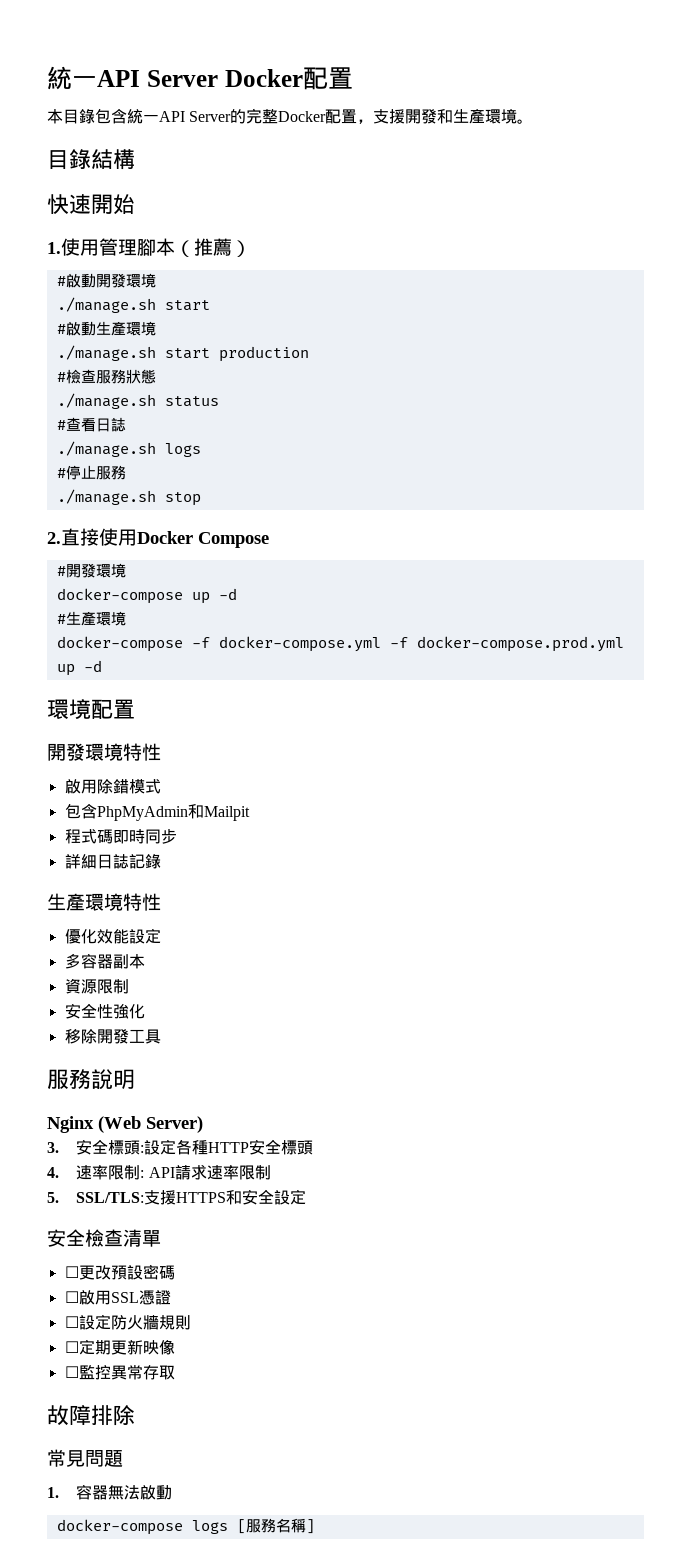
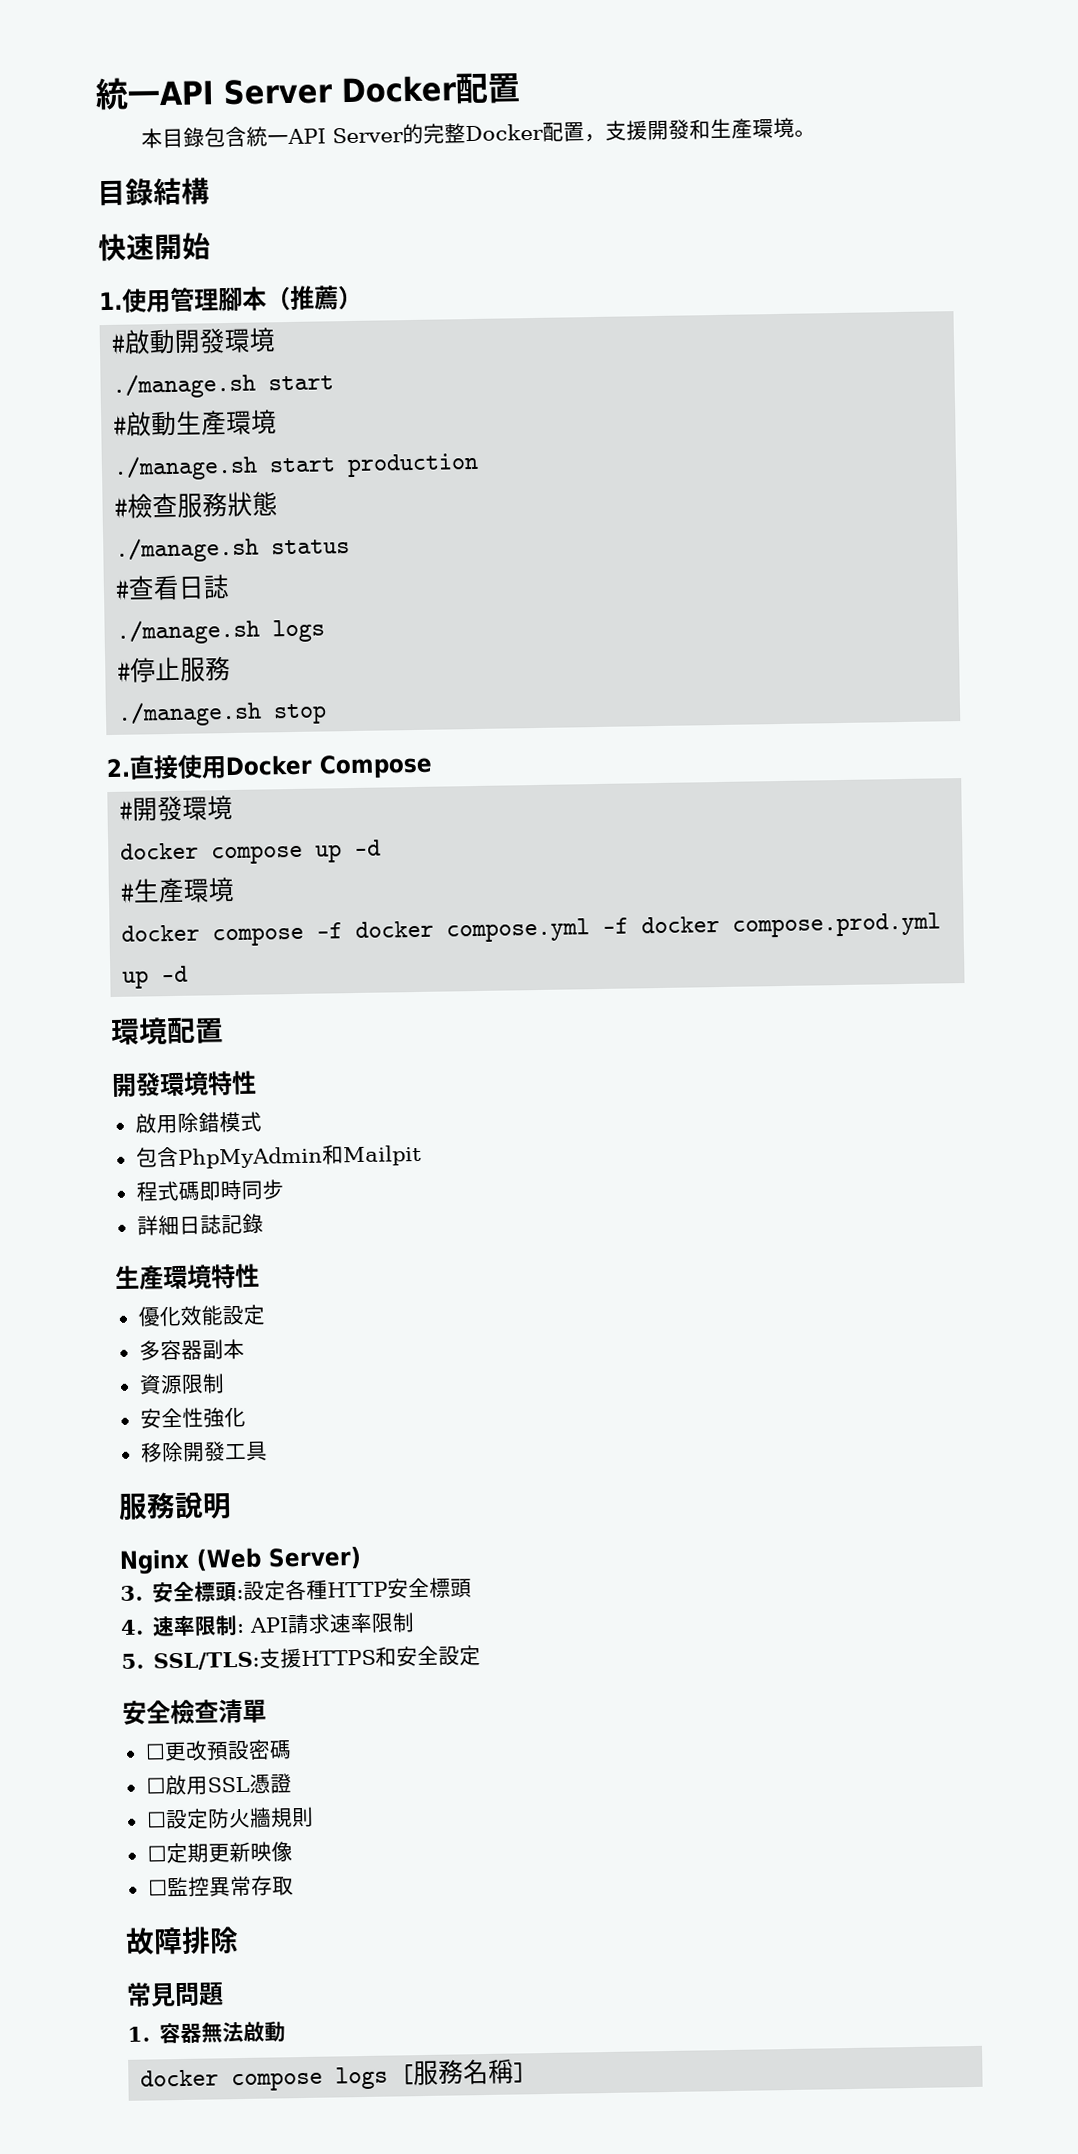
- docker-compose up -d
+ docker compose up -d
- docker-compose -f docker-compose.yml -f docker-compose.prod.yml up -d
+ docker compose -f docker compose.yml -f docker compose.prod.yml up -d
- docker-compose logs [服務名稱]
+ docker compose logs [服務名稱]

